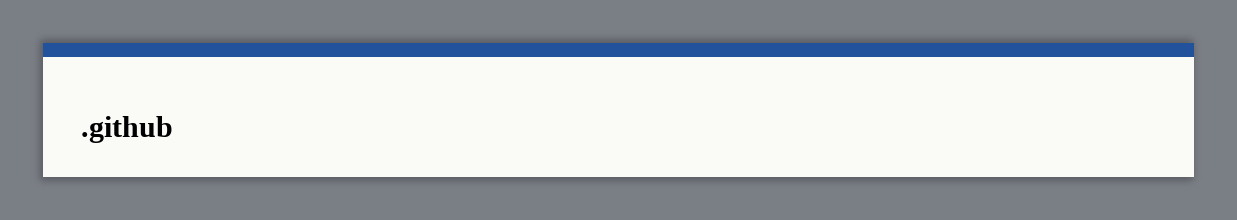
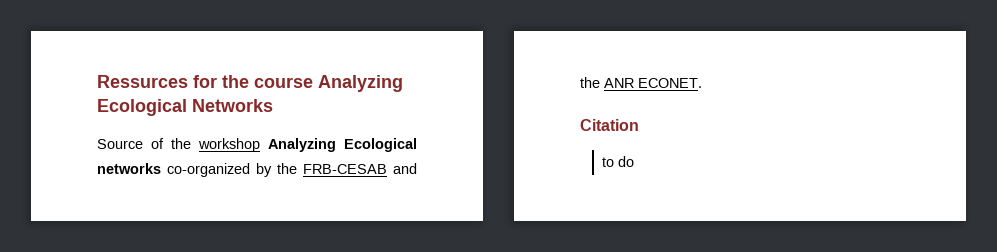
- .github
+ Ressurces for the course Analyzing Ecological Networks
+ Source of the workshop Analyzing Ecological networks co-organized by the FRB-CESAB and the ANR ECONET.
+ Citation
+ to do

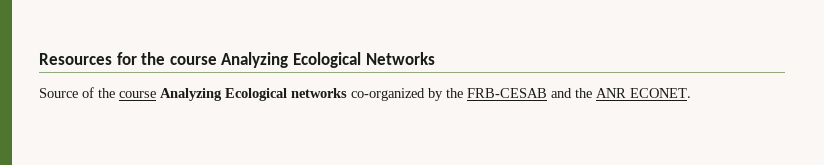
- Ressurces for the course Analyzing Ecological Networks
+ Resources for the course Analyzing Ecological Networks
- Source of the workshop Analyzing Ecological networks co-organized by the FRB-CESAB and the ANR ECONET.
+ Source of the course Analyzing Ecological networks co-organized by the FRB-CESAB and the ANR ECONET.
- Citation
- to do

